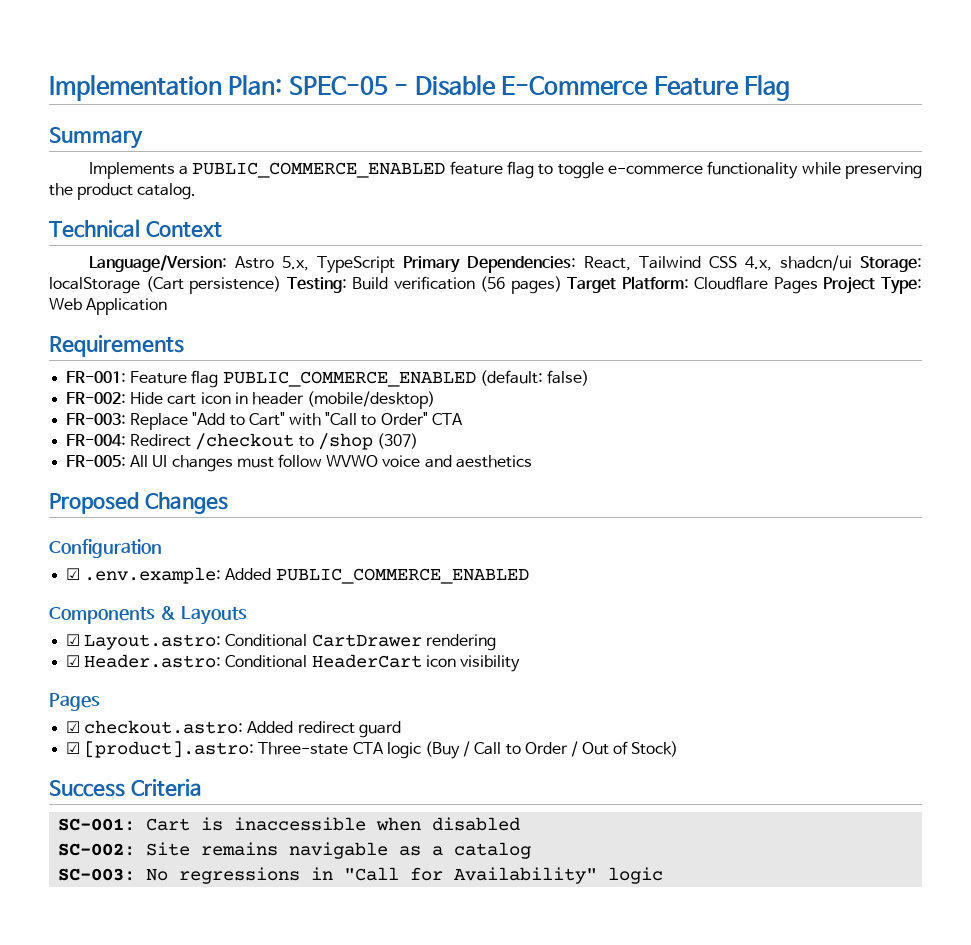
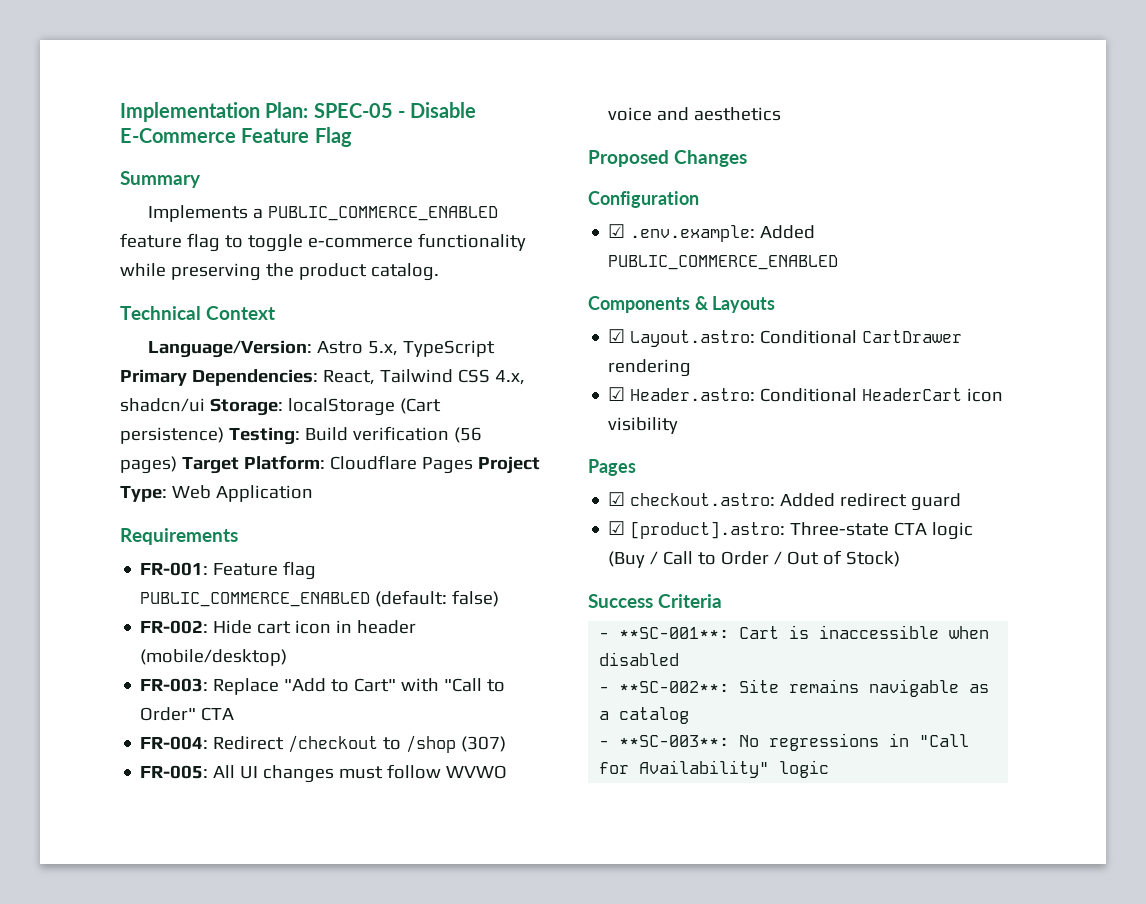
- SC-001: Cart is inaccessible when disabled
+ - **SC-001**: Cart is inaccessible when disabled
- SC-002: Site remains navigable as a catalog
+ - **SC-002**: Site remains navigable as a catalog
- SC-003: No regressions in "Call for Availability" logic
+ - **SC-003**: No regressions in "Call for Availability" logic

